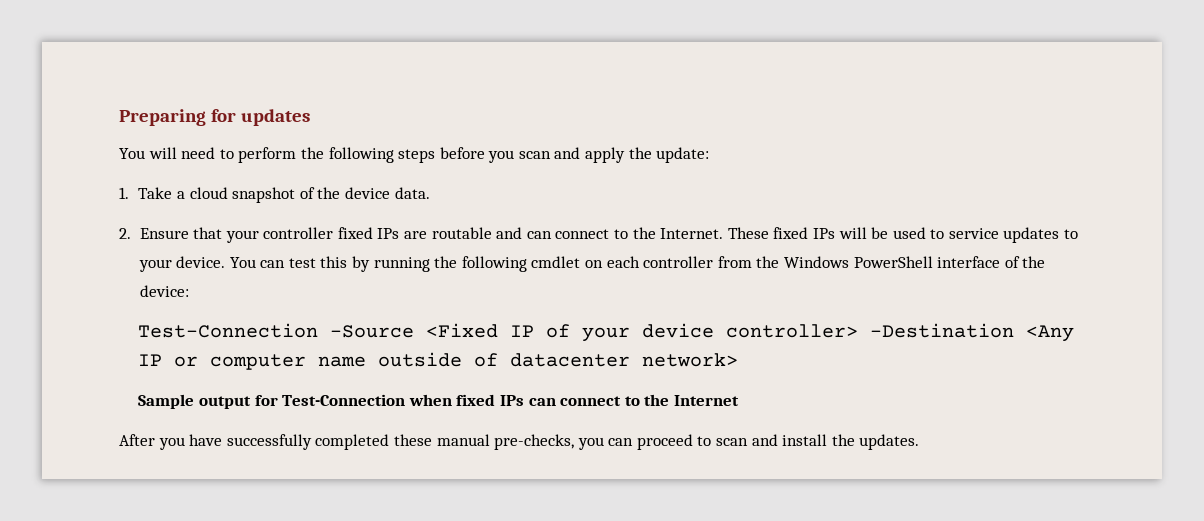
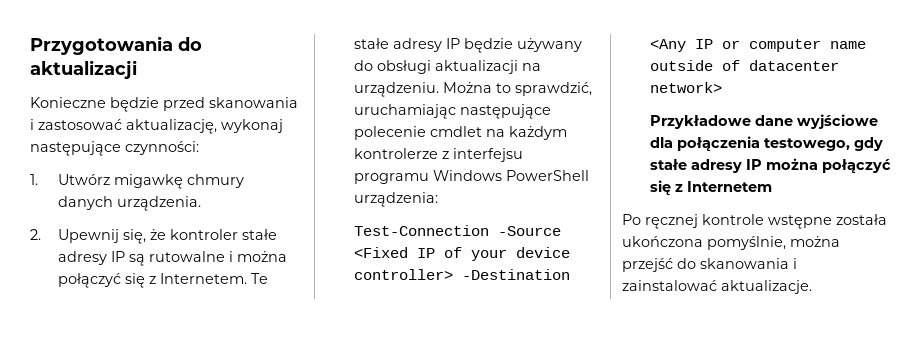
- Preparing for updates
- You will need to perform the following steps before you scan and apply the update:
- 1. Take a cloud snapshot of the device data.
- 2. Ensure that your controller fixed IPs are routable and can connect to the Internet. These fixed IPs will be used to service updates to your device. You can test this by running the following cmdlet on each controller from the Windows PowerShell interface of the device:
+ Przygotowania do aktualizacji
+ Konieczne będzie przed skanowania i zastosować aktualizację, wykonaj następujące czynności:
+ 1. Utwórz migawkę chmury danych urządzenia.
+ 2. Upewnij się, że kontroler stałe adresy IP są rutowalne i można połączyć się z Internetem. Te stałe adresy IP będzie używany do obsługi aktualizacji na urządzeniu. Można to sprawdzić, uruchamiając następujące polecenie cmdlet na każdym kontrolerze z interfejsu programu Windows PowerShell urządzenia:
- Sample output for Test-Connection when fixed IPs can connect to the Internet
- After you have successfully completed these manual pre-checks, you can proceed to scan and install the updates.
+ Przykładowe dane wyjściowe dla połączenia testowego, gdy stałe adresy IP można połączyć się z Internetem
+ Po ręcznej kontrole wstępne została ukończona pomyślnie, można przejść do skanowania i zainstalować aktualizacje.

